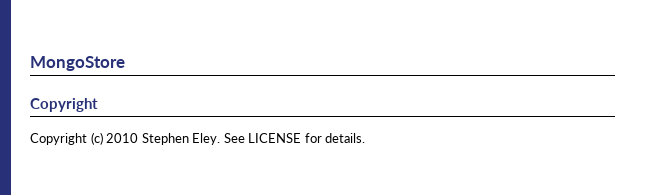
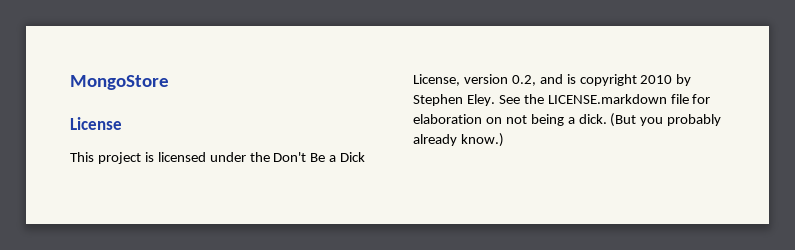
  MongoStore
- Copyright
- Copyright (c) 2010 Stephen Eley. See LICENSE for details.
+ License
+ This project is licensed under the Don't Be a Dick License, version 0.2, and is copyright 2010 by Stephen Eley. See the LICENSE.markdown file for elaboration on not being a dick. (But you probably already know.)

